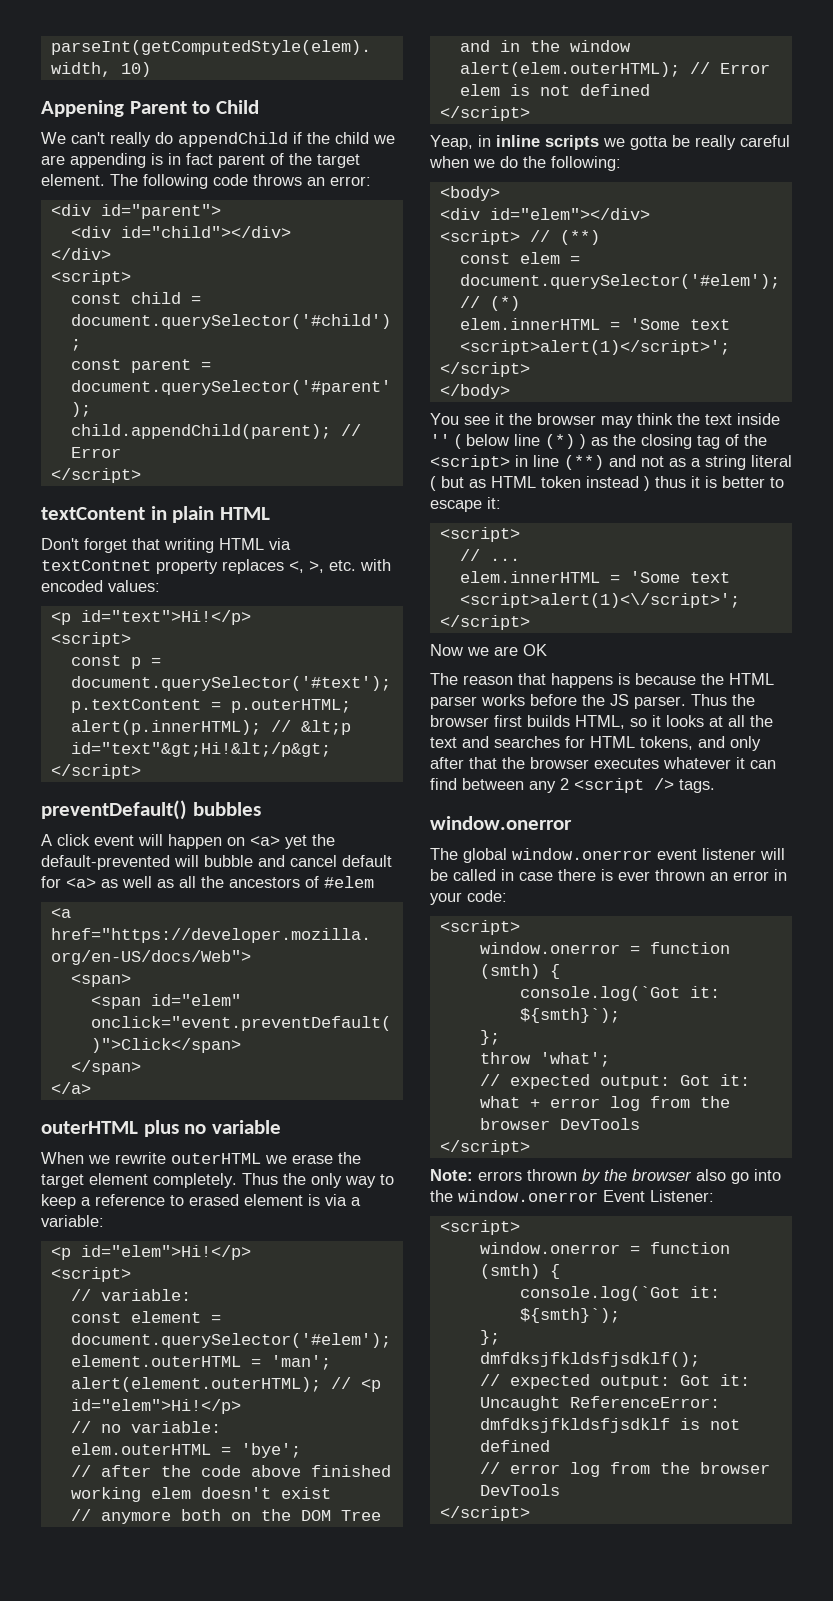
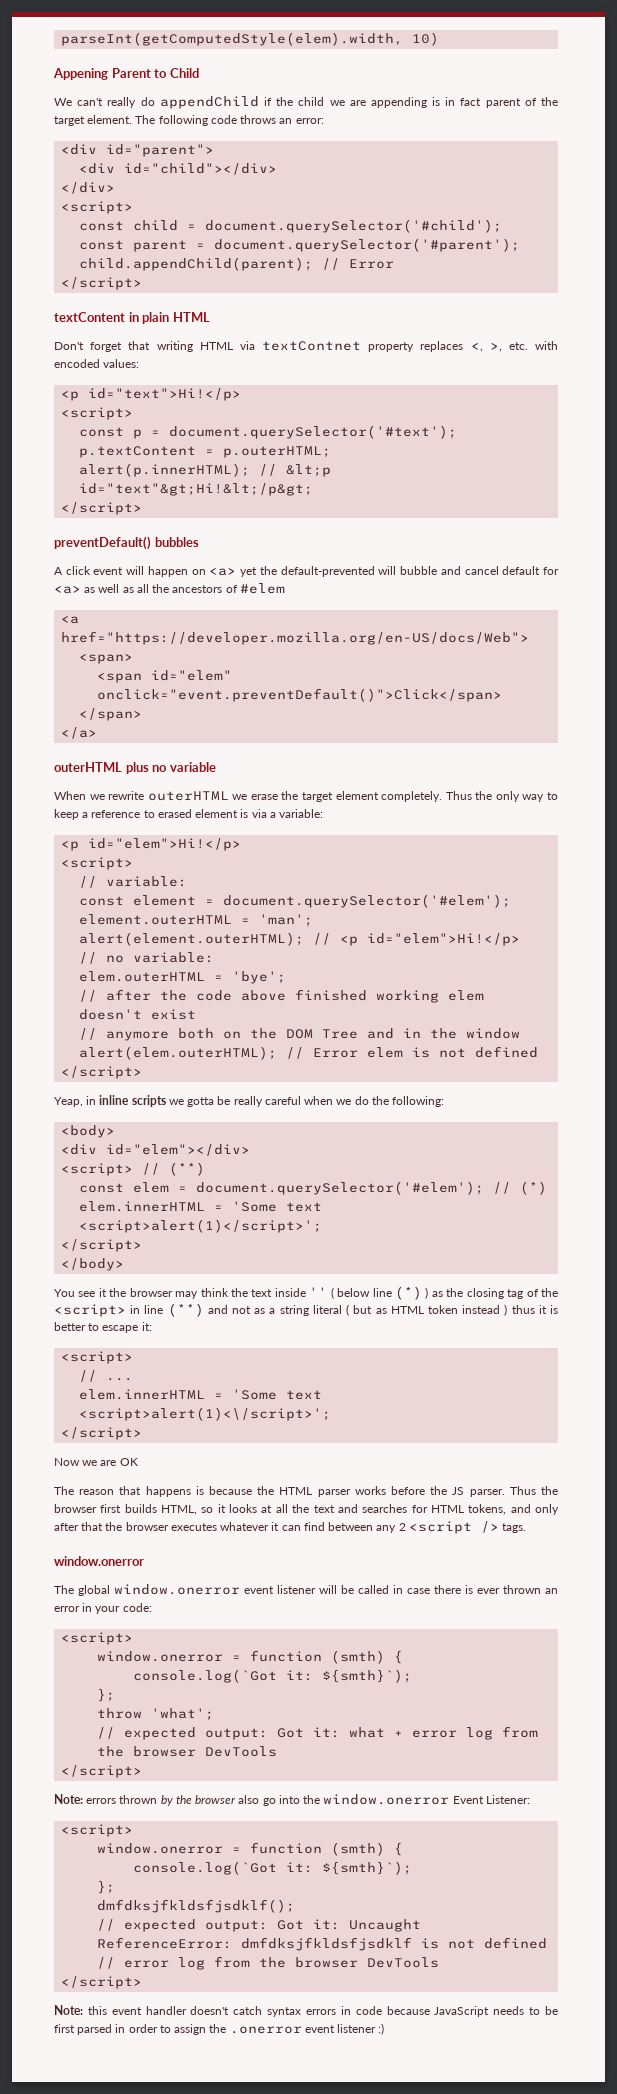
+ Note: this event handler doesn't catch syntax errors in code because JavaScript needs to be first parsed in order to assign the .onerror event listener :)

